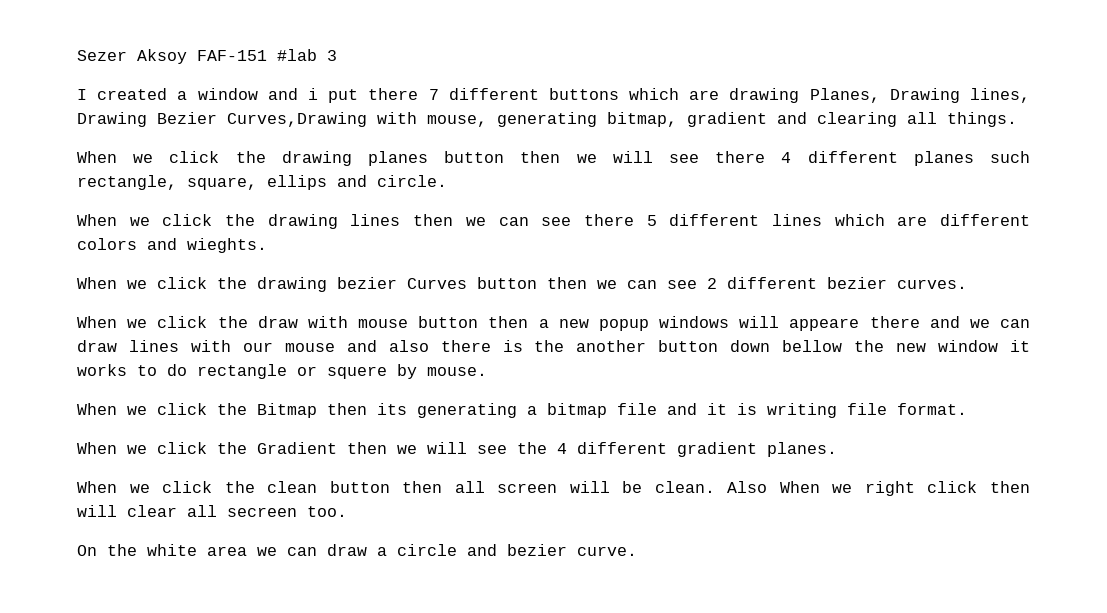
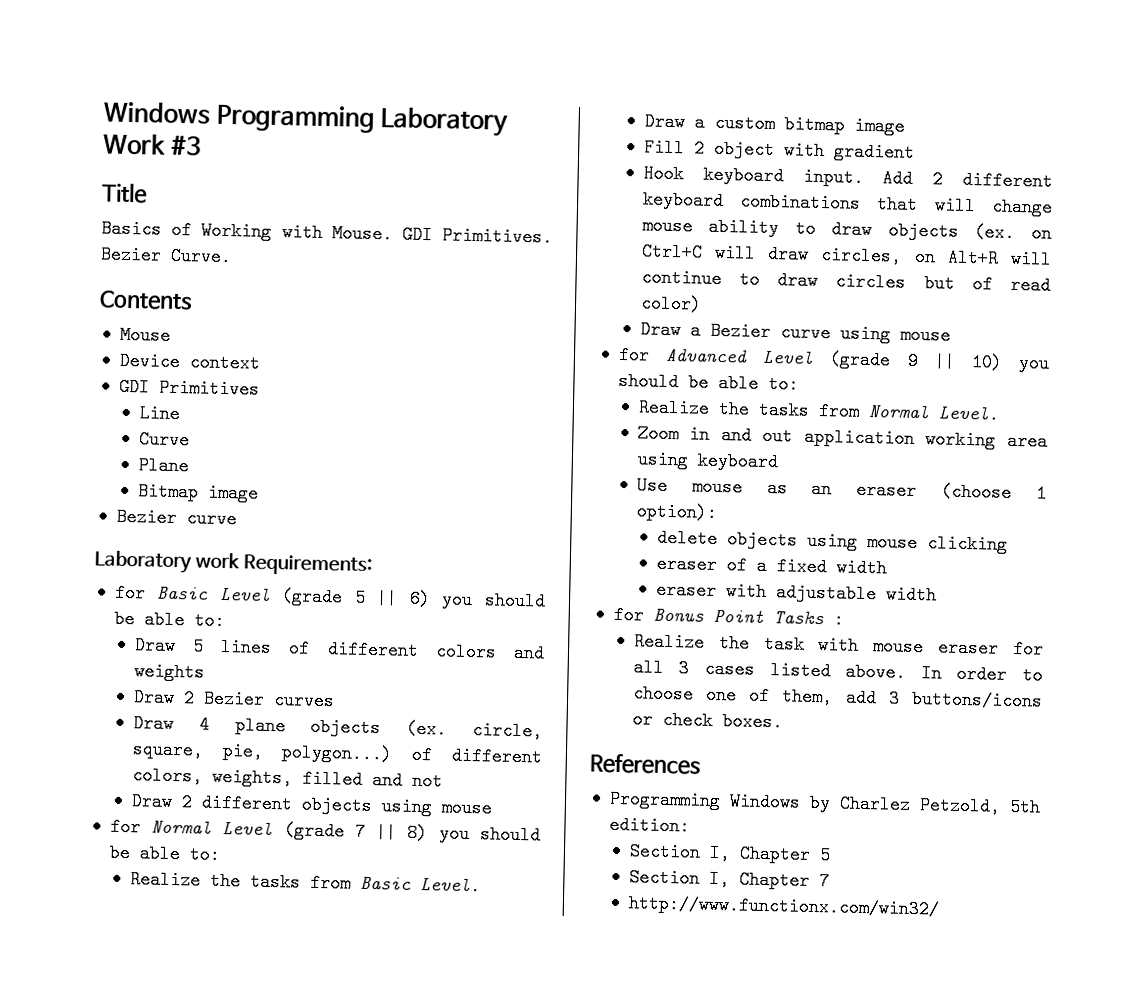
- Sezer Aksoy FAF-151 #lab 3
- I created a window and i put there 7 different buttons which are drawing Planes, Drawing lines, Drawing Bezier Curves,Drawing with mouse, generating bitmap, gradient and clearing all things.
- When we click the drawing planes button then we will see there 4 different planes such rectangle, square, ellips and circle.
- When we click the drawing lines then we can see there 5 different lines which are different colors and wieghts.
- When we click the drawing bezier Curves button then we can see 2 different bezier curves.
- When we click the draw with mouse button then a new popup windows will appeare there and we can draw lines with our mouse and also there is the another button down bellow the new window it works to do rectangle or squere by mouse.
- When we click the Bitmap then its generating a bitmap file and it is writing file format.
- When we click the Gradient then we will see the 4 different gradient planes.
- When we click the clean button then all screen will be clean. Also When we right click then will clear all secreen too.
- On the white area we can draw a circle and bezier curve.
+ Windows Programming Laboratory Work #3
+ Title
+ Basics of Working with Mouse. GDI Primitives. Bezier Curve.
+ Contents
+ Mouse
+ Device context
+ GDI Primitives
+ Line
+ Curve
+ Plane
+ Bitmap image
+ Bezier curve
+ Laboratory work Requirements:
+ for Basic Level (grade 5 || 6) you should be able to:
+ Draw 5 lines of different colors and weights
+ Draw 2 Bezier curves
+ Draw 4 plane objects (ex. circle, square, pie, polygon...) of different colors, weights, filled and not
+ Draw 2 different objects using mouse
+ for Normal Level (grade 7 || 8) you should be able to:
+ Realize the tasks from Basic Level.
+ Draw a custom bitmap image
+ Fill 2 object with gradient
+ Hook keyboard input. Add 2 different keyboard combinations that will change mouse ability to draw objects (ex. on Ctrl+C will draw circles, on Alt+R will continue to draw circles but of read color)
+ Draw a Bezier curve using mouse
+ for Advanced Level (grade 9 || 10) you should be able to:
+ Realize the tasks from Normal Level.
+ Zoom in and out application working area using keyboard
+ Use mouse as an eraser (choose 1 option):
+ delete objects using mouse clicking
+ eraser of a fixed width
+ eraser with adjustable width
+ for Bonus Point Tasks :
+ Realize the task with mouse eraser for all 3 cases listed above. In order to choose one of them, add 3 buttons/icons or check boxes.
+ References
+ Programming Windows by Charlez Petzold, 5th edition:
+ Section I, Chapter 5
+ Section I, Chapter 7
+ http://www.functionx.com/win32/

